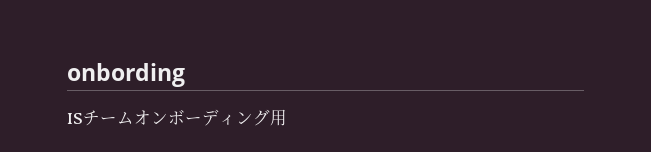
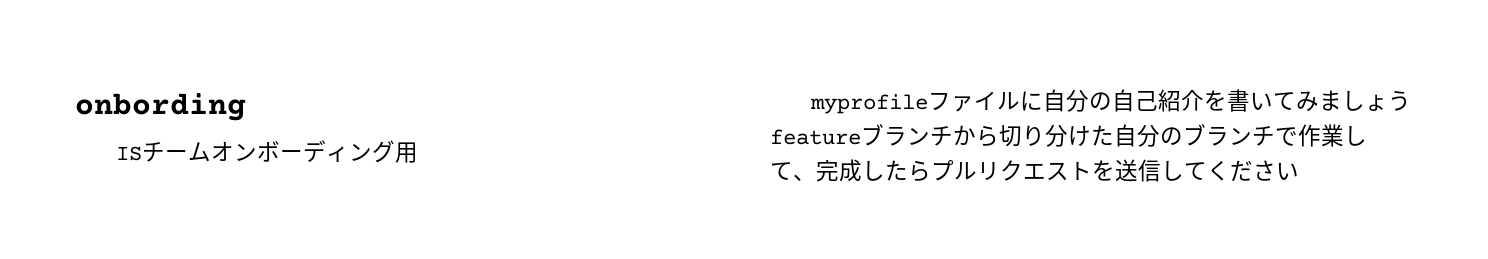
+ myprofileファイルに自分の自己紹介を書いてみましょうfeatureブランチから切り分けた自分のブランチで作業して、完成したらプルリクエストを送信してください

